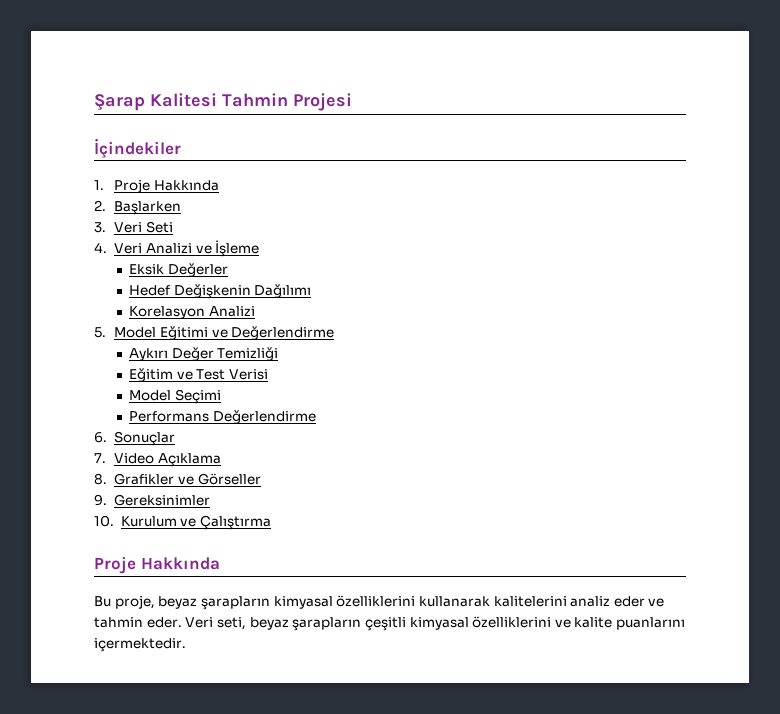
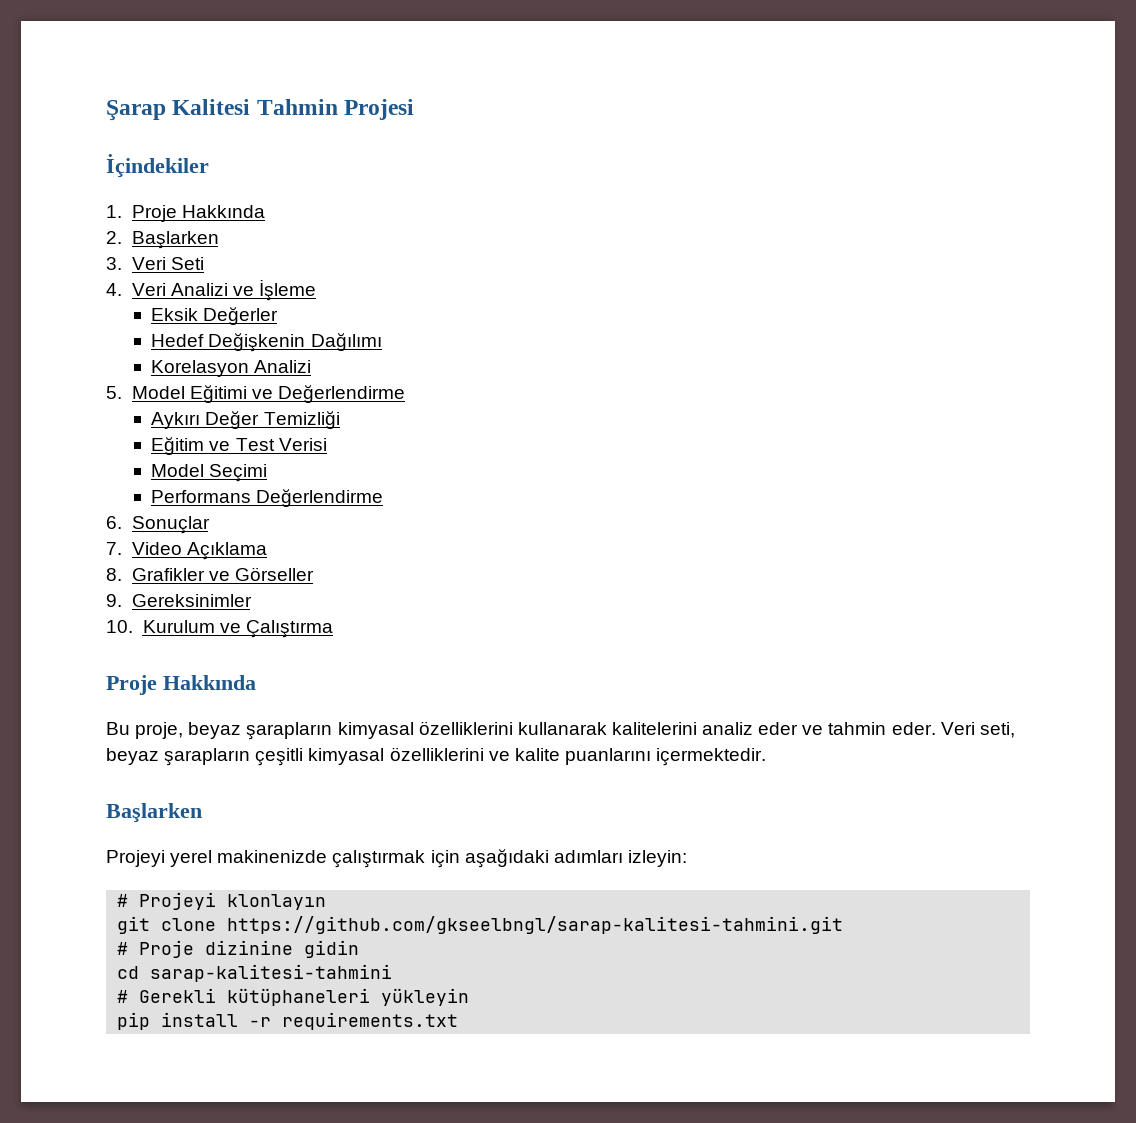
  Veri seti, beyaz şarapların çeşitli kimyasal özelliklerini ve kalite puanlarını içermektedir.
+ Başlarken
+ Projeyi yerel makinenizde çalıştırmak için aşağıdaki adımları izleyin:
+ # Projeyi klonlayın
+ git clone https://github.com/gkseelbngl/sarap-kalitesi-tahmini.git
+ # Proje dizinine gidin
+ cd sarap-kalitesi-tahmini
+ # Gerekli kütüphaneleri yükleyin
+ pip install -r requirements.txt

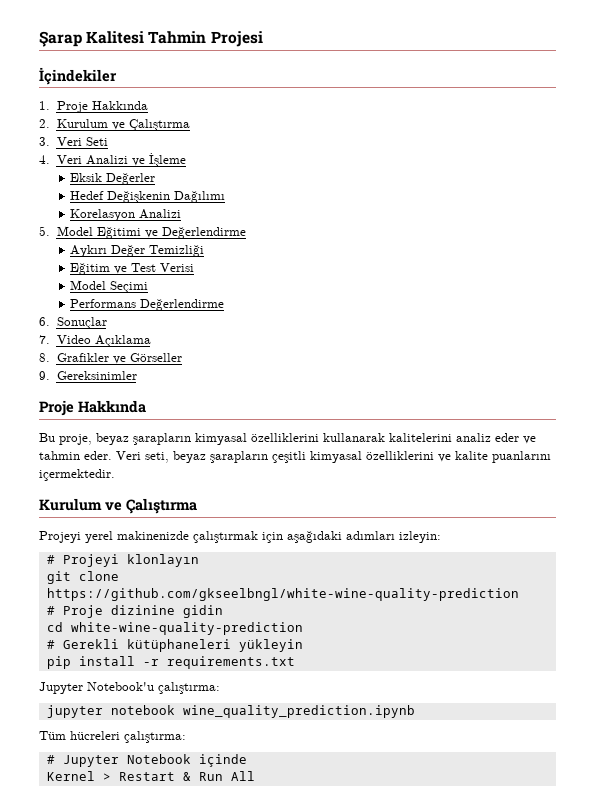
- 2. Başlarken
+ 2. Kurulum ve Çalıştırma
- 10. Kurulum ve Çalıştırma
  Veri seti, beyaz şarapların çeşitli kimyasal özelliklerini ve kalite puanlarını içermektedir.
- Başlarken
+ Kurulum ve Çalıştırma
- git clone https://github.com/gkseelbngl/sarap-kalitesi-tahmini.git
+ git clone https://github.com/gkseelbngl/white-wine-quality-prediction
- cd sarap-kalitesi-tahmini
+ cd white-wine-quality-prediction
+ Jupyter Notebook'u çalıştırma:
+ jupyter notebook wine_quality_prediction.ipynb
+ Tüm hücreleri çalıştırma:
+ # Jupyter Notebook içinde
+ Kernel > Restart & Run All

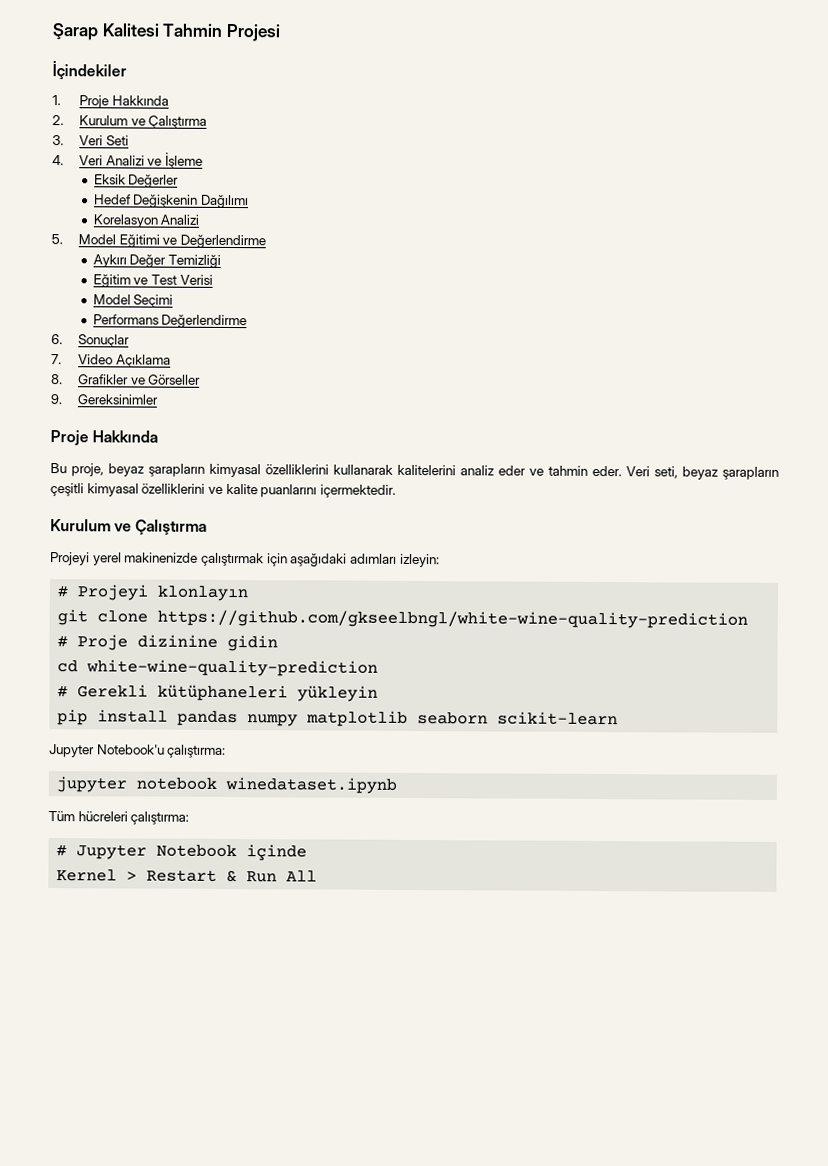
- pip install -r requirements.txt
+ pip install pandas numpy matplotlib seaborn scikit-learn
- jupyter notebook wine_quality_prediction.ipynb
+ jupyter notebook winedataset.ipynb

